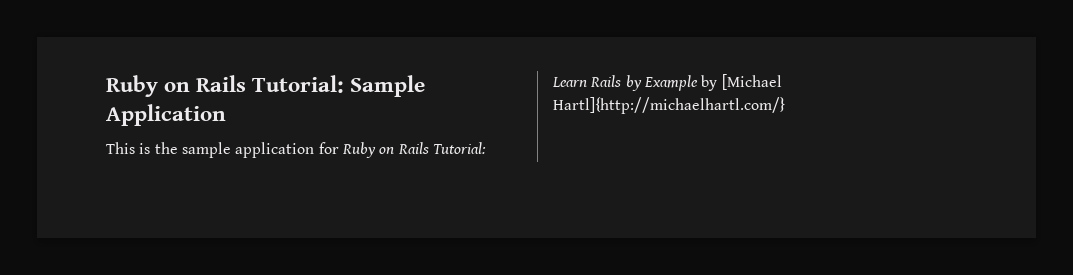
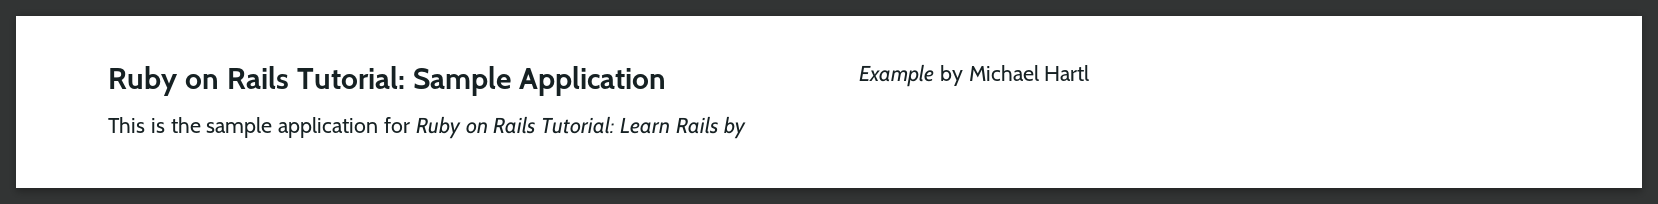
- This is the sample application for Ruby on Rails Tutorial: Learn Rails by Example by [Michael Hartl]{http://michaelhartl.com/}
+ This is the sample application for Ruby on Rails Tutorial: Learn Rails by Example by Michael Hartl

